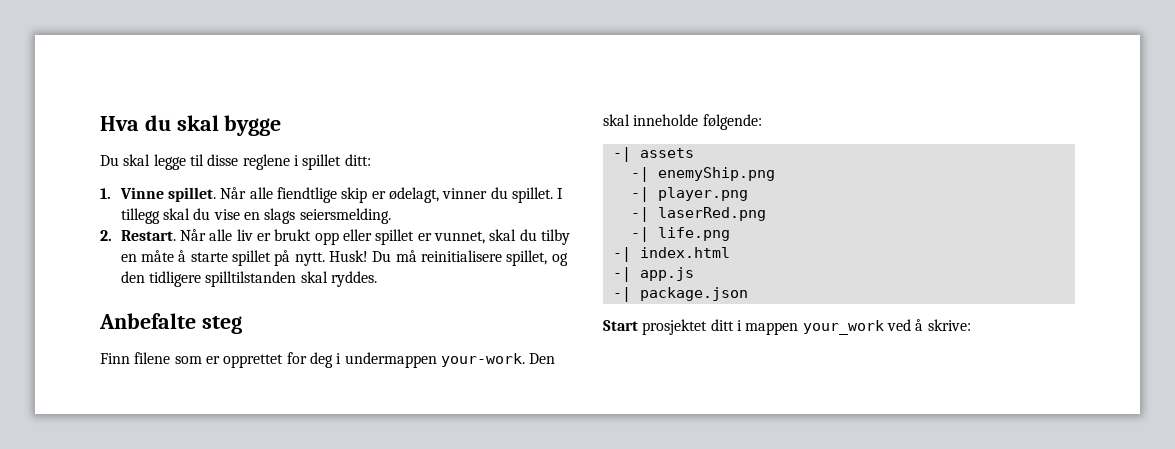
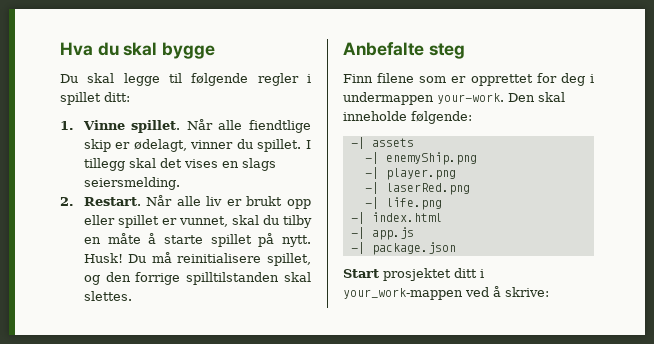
- Du skal legge til disse reglene i spillet ditt:
+ Du skal legge til følgende regler i spillet ditt:
- I tillegg skal du vise en slags seiersmelding.
+ I tillegg skal det vises en slags seiersmelding.
- Du må reinitialisere spillet, og den tidligere spilltilstanden skal ryddes.
+ Du må reinitialisere spillet, og den forrige spilltilstanden skal slettes.
- Start prosjektet ditt i mappen your_work ved å skrive:
+ Start prosjektet ditt i your_work-mappen ved å skrive:

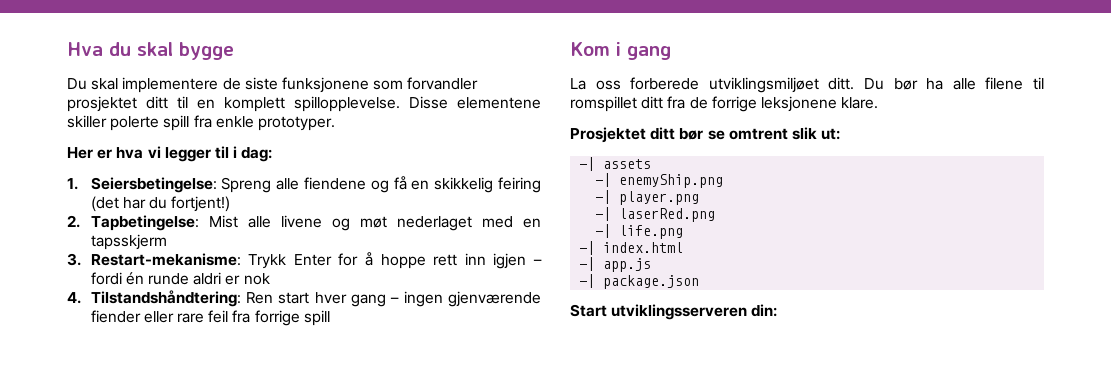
- Du skal legge til følgende regler i spillet ditt:
- 1. Vinne spillet. Når alle fiendtlige skip er ødelagt, vinner du spillet. I tillegg skal det vises en slags seiersmelding.
- 2. Restart. Når alle liv er brukt opp eller spillet er vunnet, skal du tilby en måte å starte spillet på nytt. Husk! Du må reinitialisere spillet, og den forrige spilltilstanden skal slettes.
- Anbefalte steg
- Finn filene som er opprettet for deg i undermappen your-work. Den skal inneholde følgende:
+ Du skal implementere de siste funksjonene som forvandler prosjektet ditt til en komplett spillopplevelse. Disse elementene skiller polerte spill fra enkle prototyper.
+ Her er hva vi legger til i dag:
+ 1. Seiersbetingelse: Spreng alle fiendene og få en skikkelig feiring (det har du fortjent!)
+ 2. Tapbetingelse: Mist alle livene og møt nederlaget med en tapsskjerm
+ 3. Restart-mekanisme: Trykk Enter for å hoppe rett inn igjen – fordi én runde aldri er nok
+ 4. Tilstandshåndtering: Ren start hver gang – ingen gjenværende fiender eller rare feil fra forrige spill
+ Kom i gang
+ La oss forberede utviklingsmiljøet ditt. Du bør ha alle filene til romspillet ditt fra de forrige leksjonene klare.
+ Prosjektet ditt bør se omtrent slik ut:
- Start prosjektet ditt i your_work-mappen ved å skrive:
+ Start utviklingsserveren din:

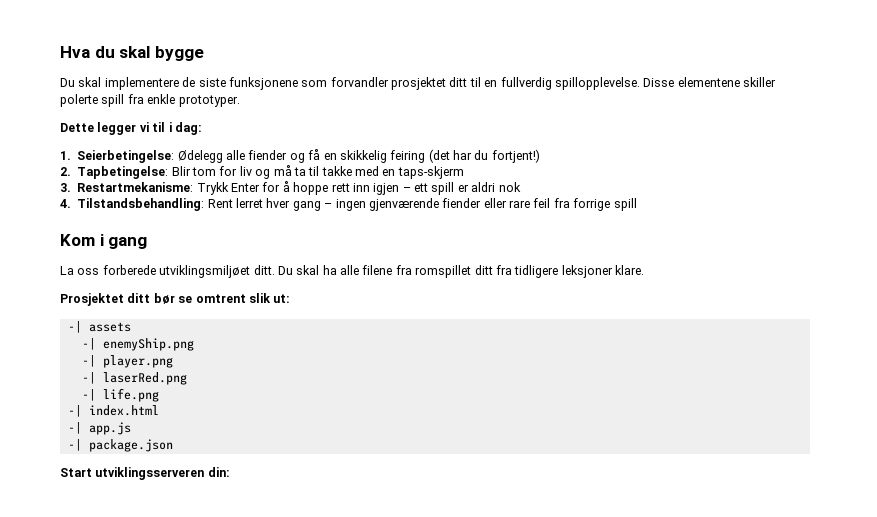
- Du skal implementere de siste funksjonene som forvandler prosjektet ditt til en komplett spillopplevelse.
+ Du skal implementere de siste funksjonene som forvandler prosjektet ditt til en fullverdig spillopplevelse.
- Her er hva vi legger til i dag:
+ Dette legger vi til i dag:
- 1. Seiersbetingelse: Spreng alle fiendene og få en skikkelig feiring (det har du fortjent!)
+ 1. Seierbetingelse: Ødelegg alle fiender og få en skikkelig feiring (det har du fortjent!)
- 2. Tapbetingelse: Mist alle livene og møt nederlaget med en tapsskjerm
+ 2. Tapbetingelse: Blir tom for liv og må ta til takke med en taps-skjerm
- 3. Restart-mekanisme: Trykk Enter for å hoppe rett inn igjen – fordi én runde aldri er nok
+ 3. Restartmekanisme: Trykk Enter for å hoppe rett inn igjen – ett spill er aldri nok
- 4. Tilstandshåndtering: Ren start hver gang – ingen gjenværende fiender eller rare feil fra forrige spill
+ 4. Tilstandsbehandling: Rent lerret hver gang – ingen gjenværende fiender eller rare feil fra forrige spill
- Du bør ha alle filene til romspillet ditt fra de forrige leksjonene klare.
+ Du skal ha alle filene fra romspillet ditt fra tidligere leksjoner klare.

